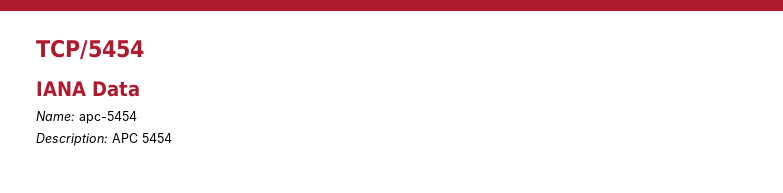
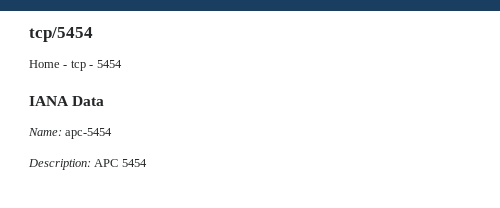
- TCP/5454
+ tcp/5454
+ Home - tcp - 5454

